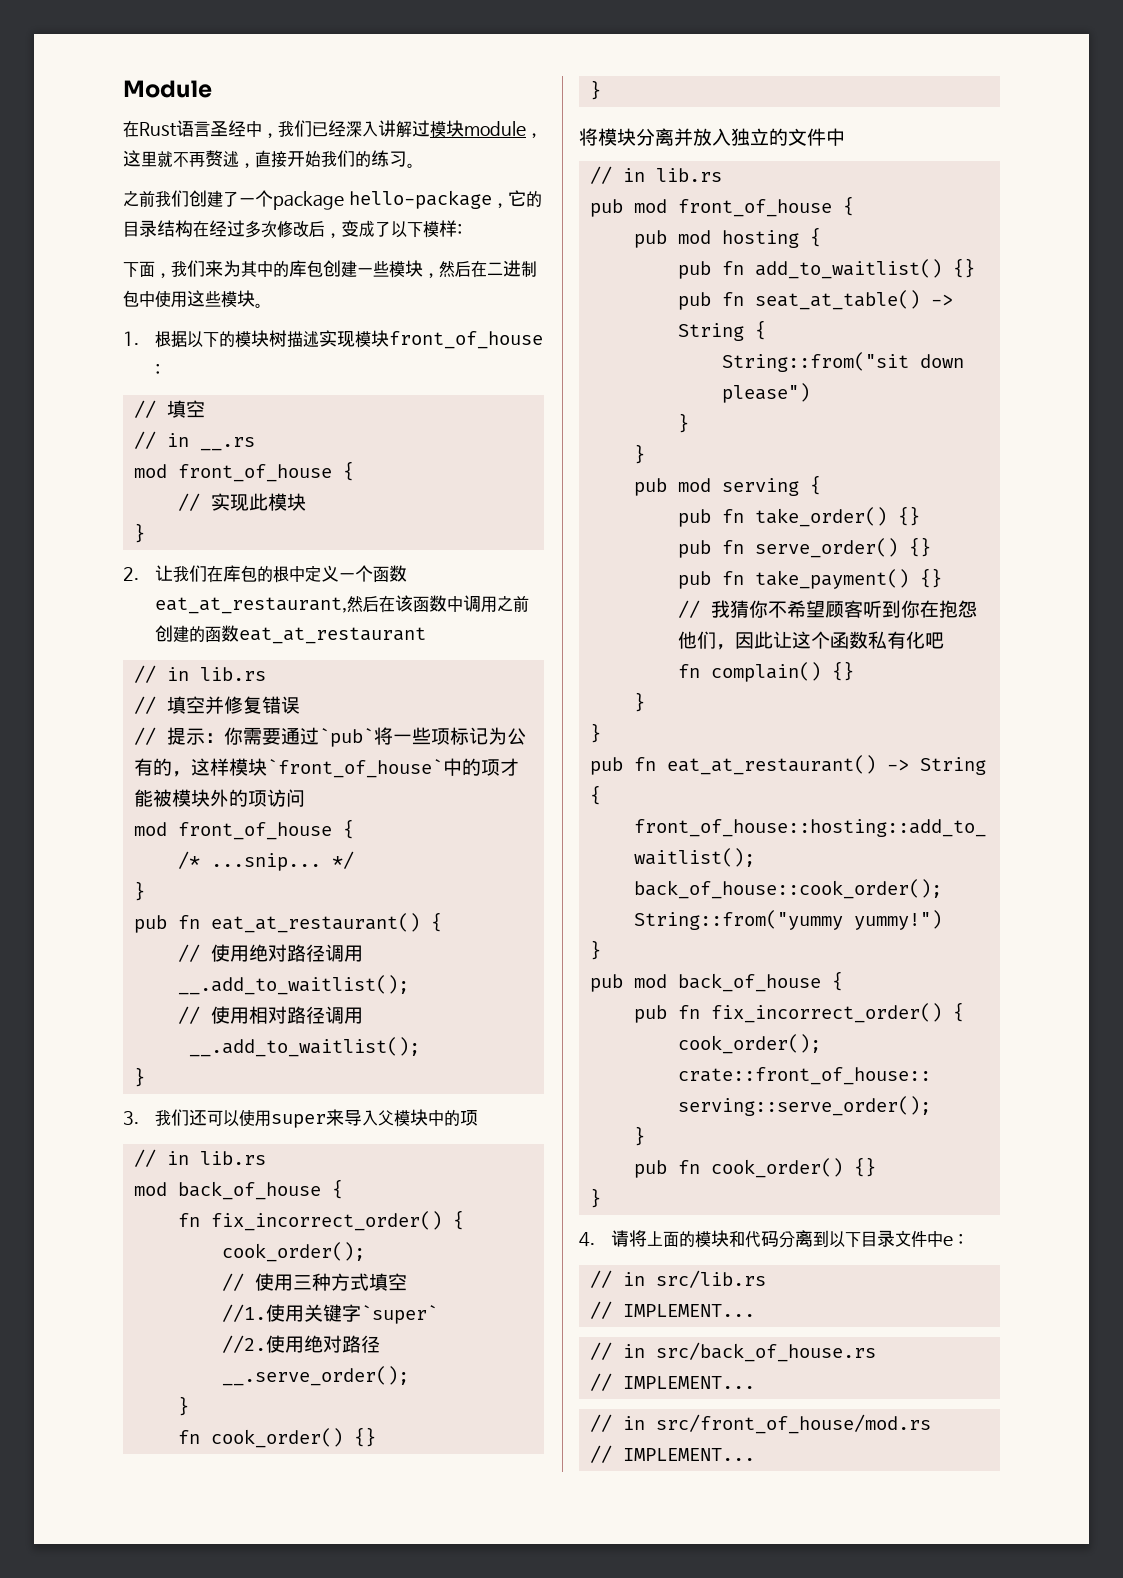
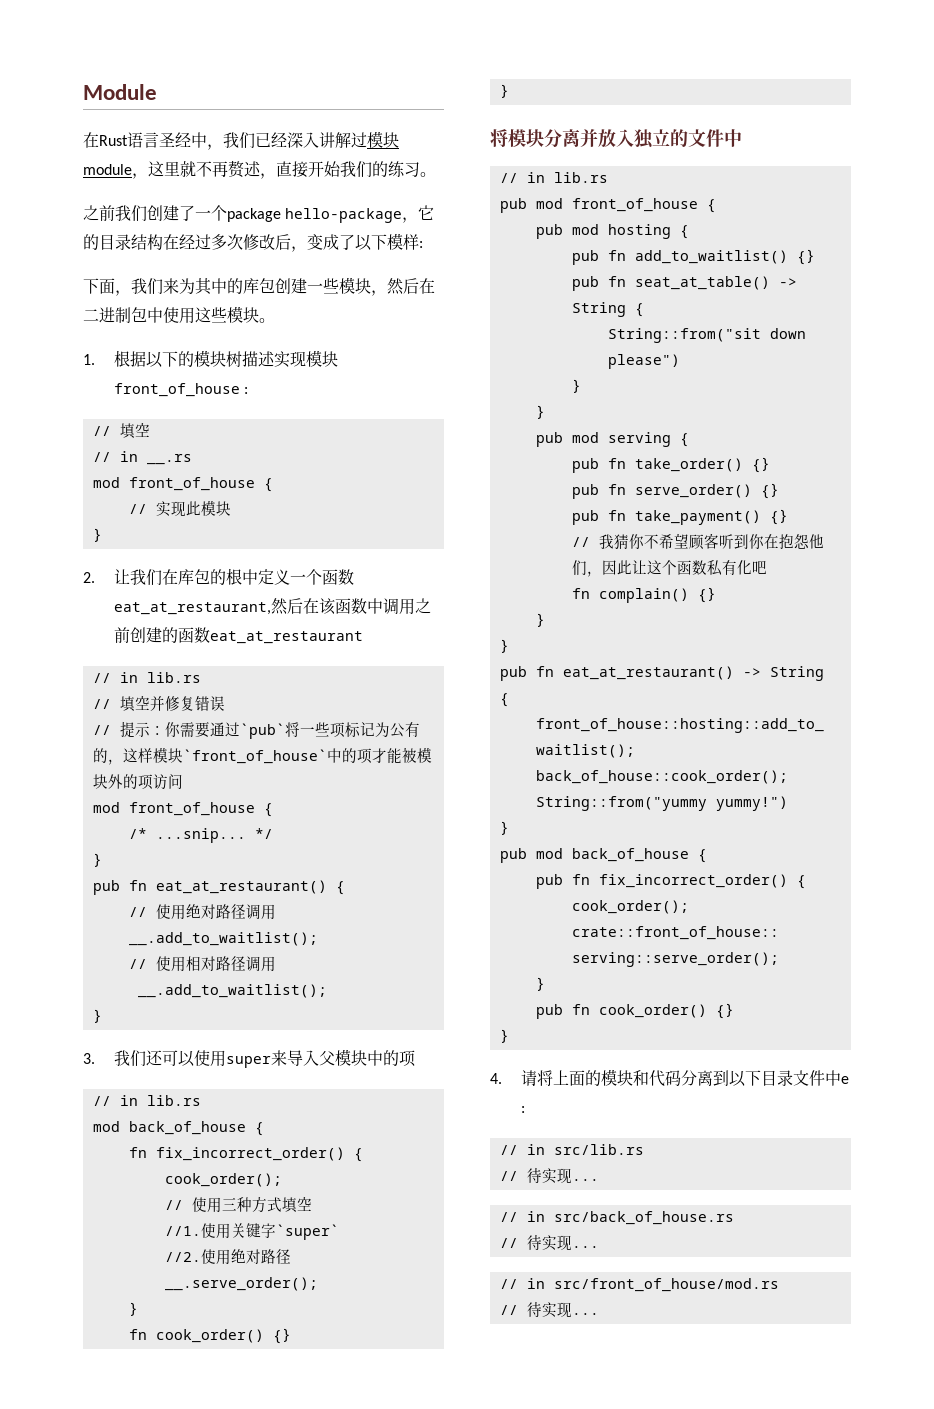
  // in src/lib.rs
- // IMPLEMENT...
+ // 待实现...
  // in src/back_of_house.rs
- // IMPLEMENT...
+ // 待实现...
  // in src/front_of_house/mod.rs
- // IMPLEMENT...
+ // 待实现...

